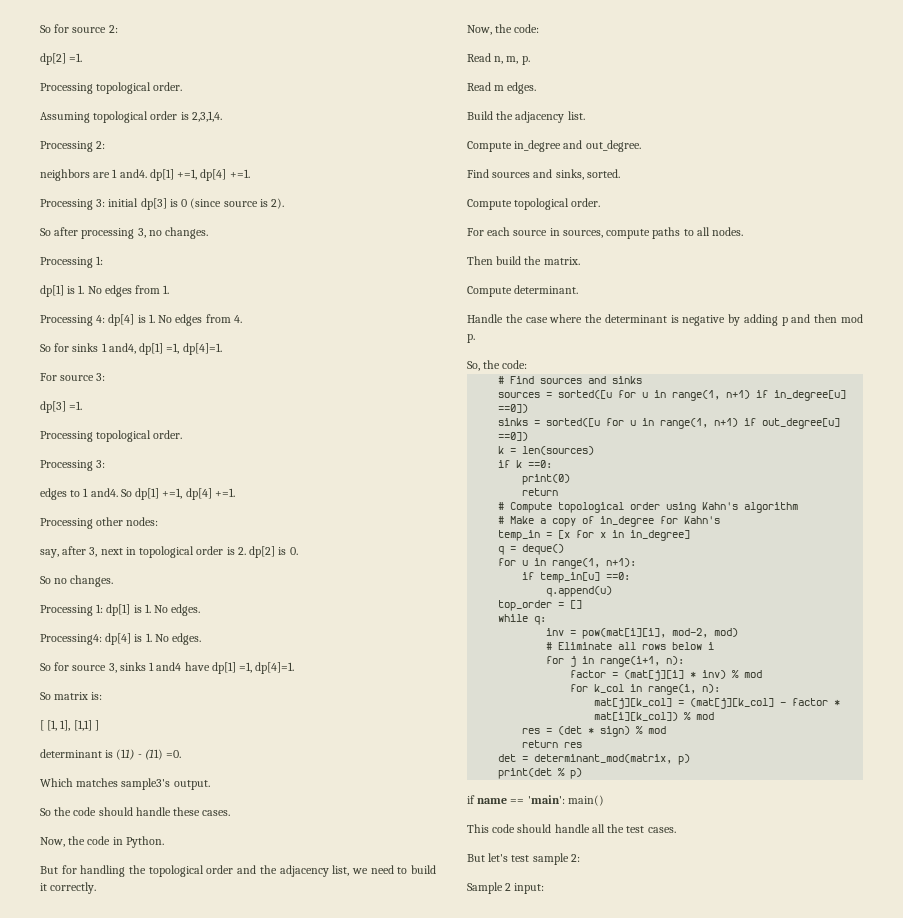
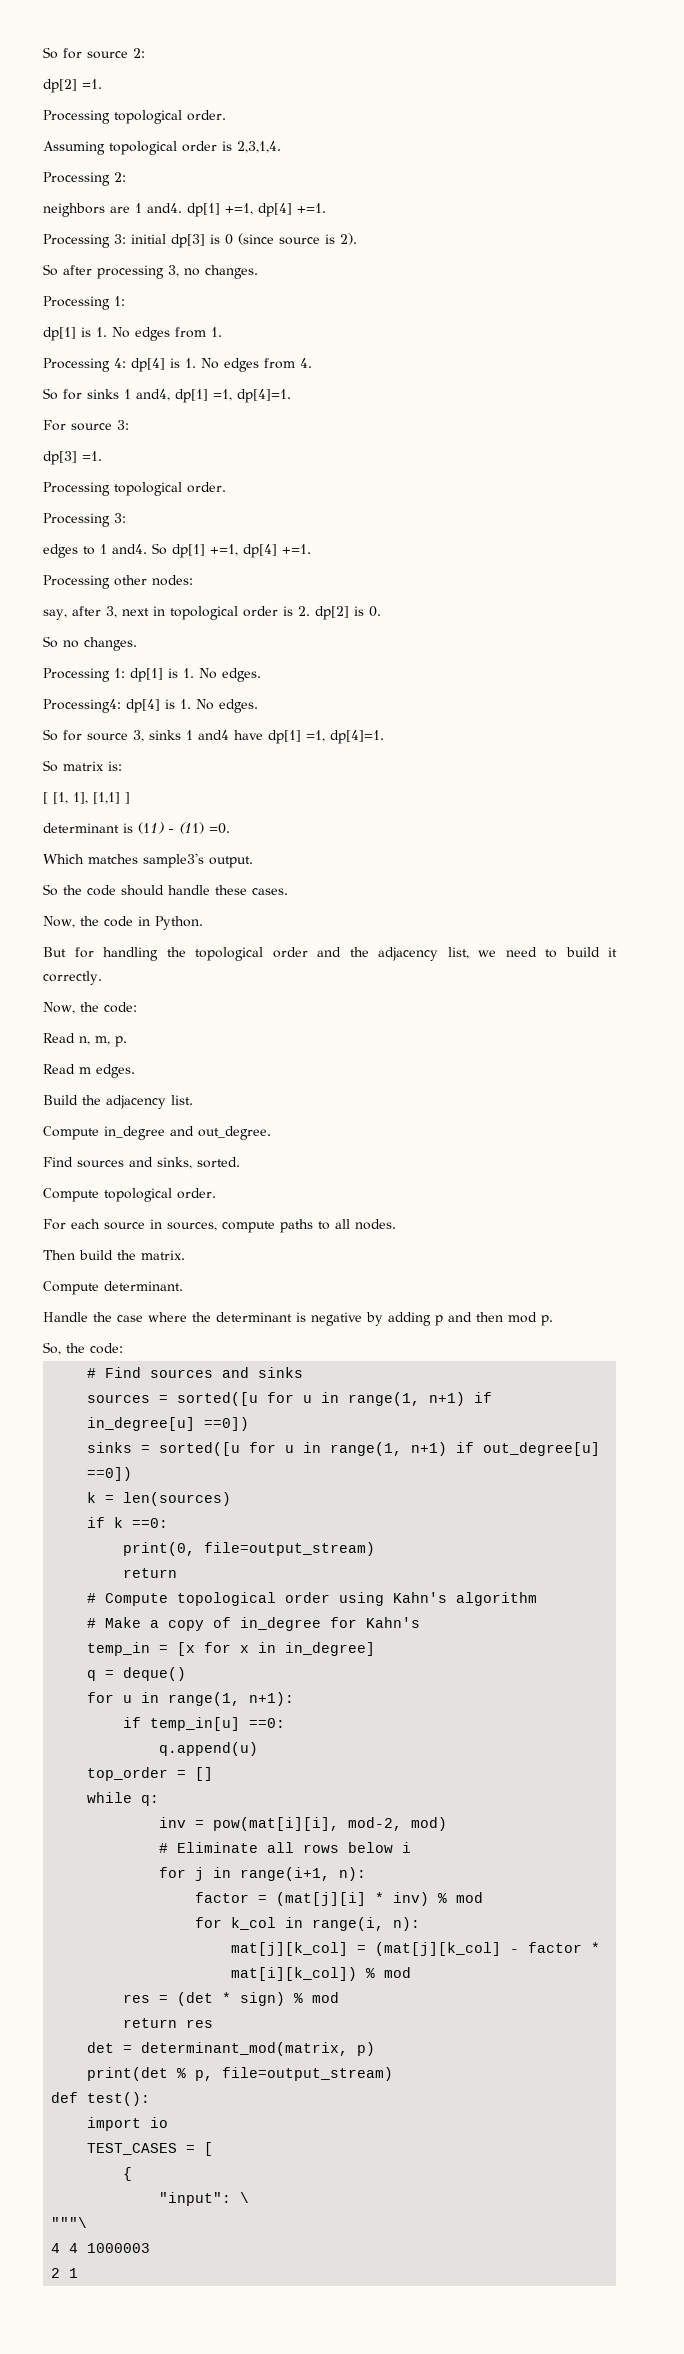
- print(0)
+ print(0, file=output_stream)
- print(det % p)
- if name == 'main': main()
- This code should handle all the test cases.
- But let's test sample 2:
- Sample 2 input:
+ print(det % p, file=output_stream)
+ def test():
+ import io
+ TEST_CASES = [
+ {
+ "input": \
+ """\
+ 4 4 1000003
+ 2 1

